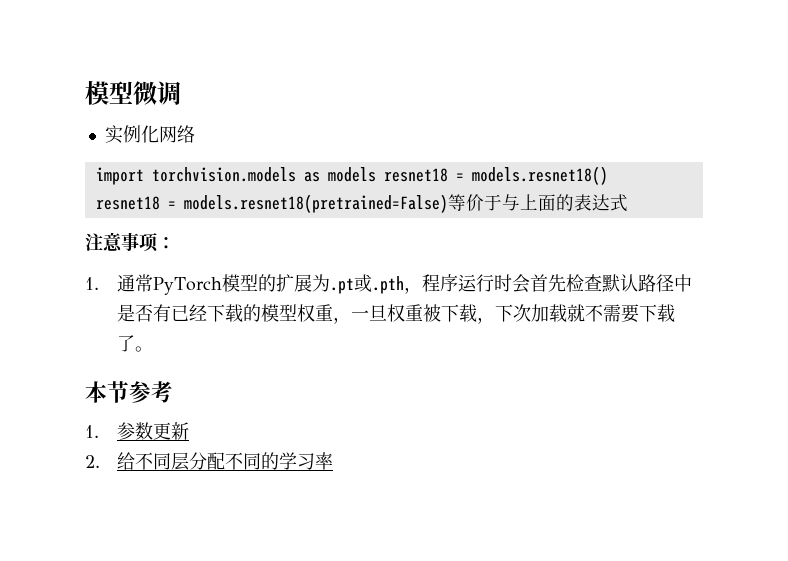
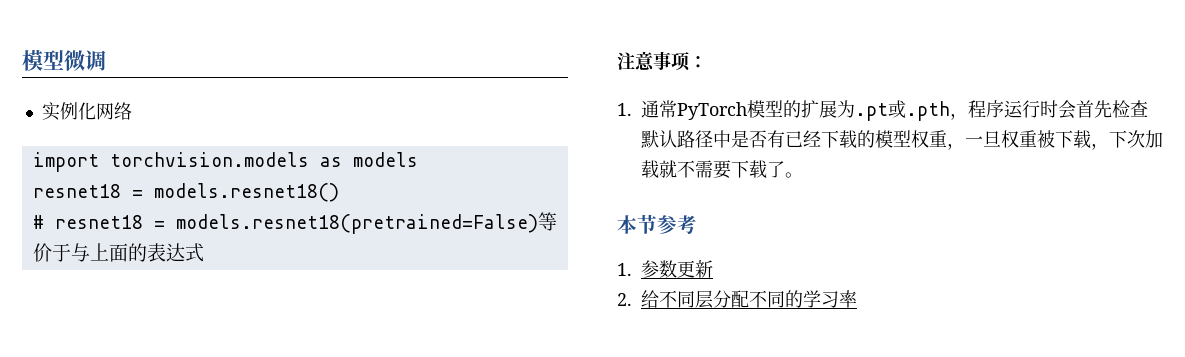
- import torchvision.models as models resnet18 = models.resnet18()
+ import torchvision.models as models
+ resnet18 = models.resnet18()
- resnet18 = models.resnet18(pretrained=False)等价于与上面的表达式
+ # resnet18 = models.resnet18(pretrained=False)等价于与上面的表达式

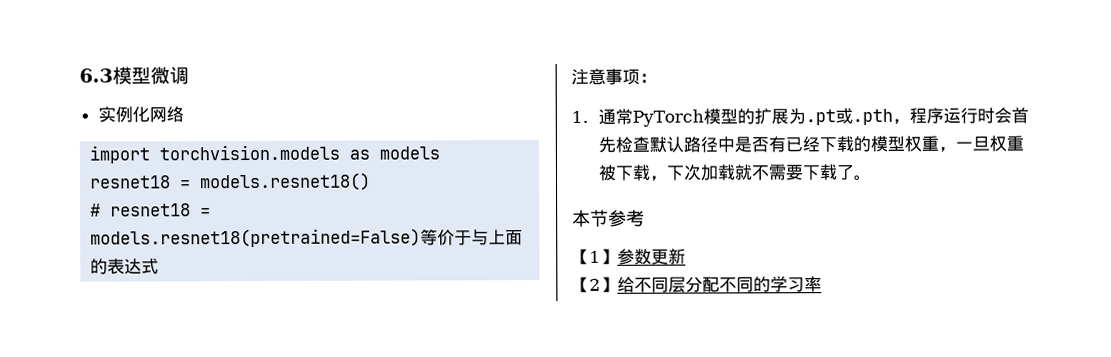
- 模型微调
+ 6.3模型微调
- 1.参数更新
+ 【1】参数更新
- 2.给不同层分配不同的学习率
+ 【2】给不同层分配不同的学习率

